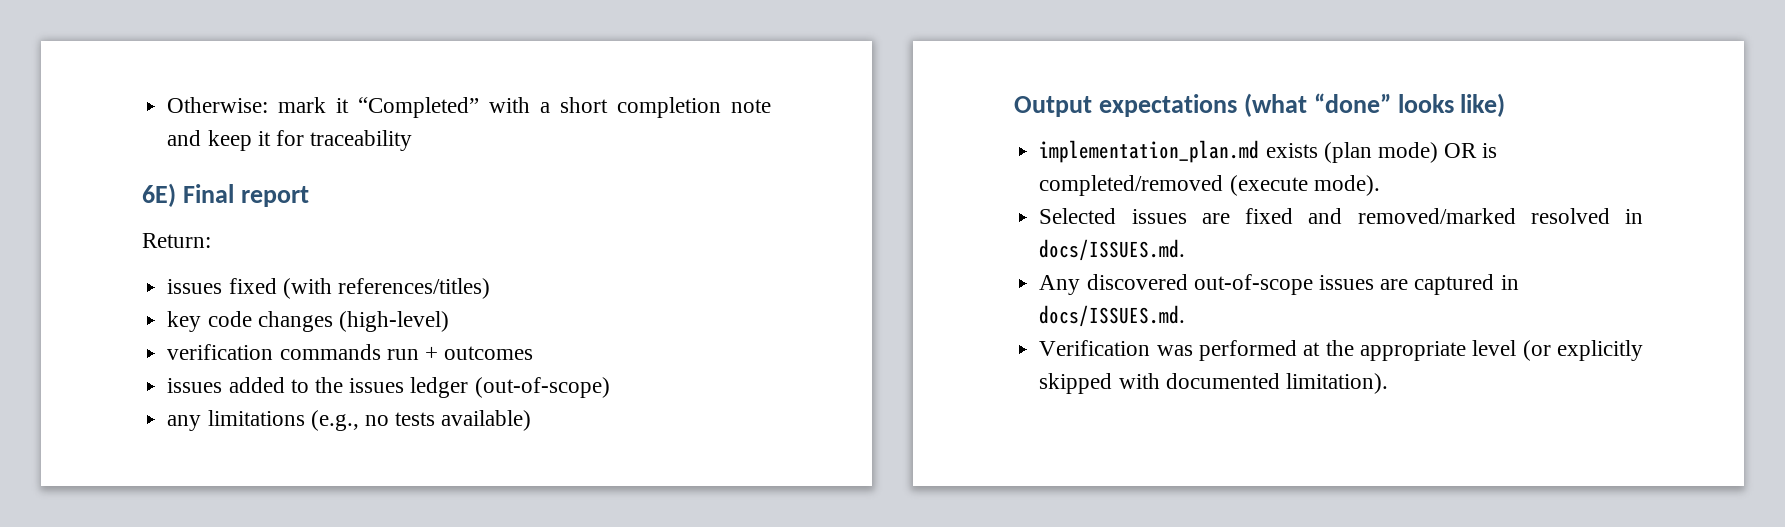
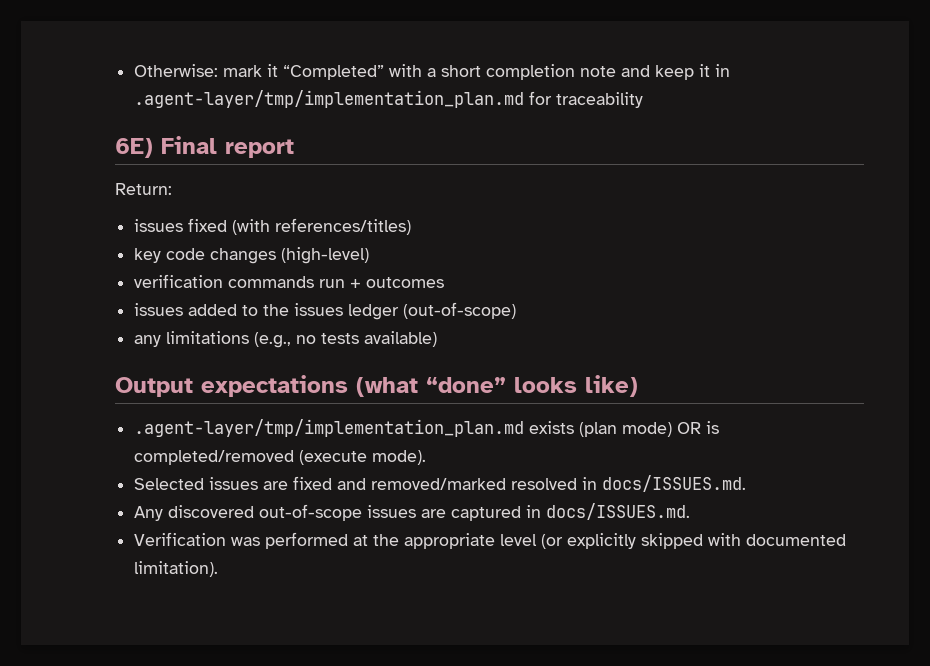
- Otherwise: mark it “Completed” with a short completion note and keep it for traceability
+ Otherwise: mark it “Completed” with a short completion note and keep it in .agent-layer/tmp/implementation_plan.md for traceability
- implementation_plan.md exists (plan mode) OR is completed/removed (execute mode).
+ .agent-layer/tmp/implementation_plan.md exists (plan mode) OR is completed/removed (execute mode).

